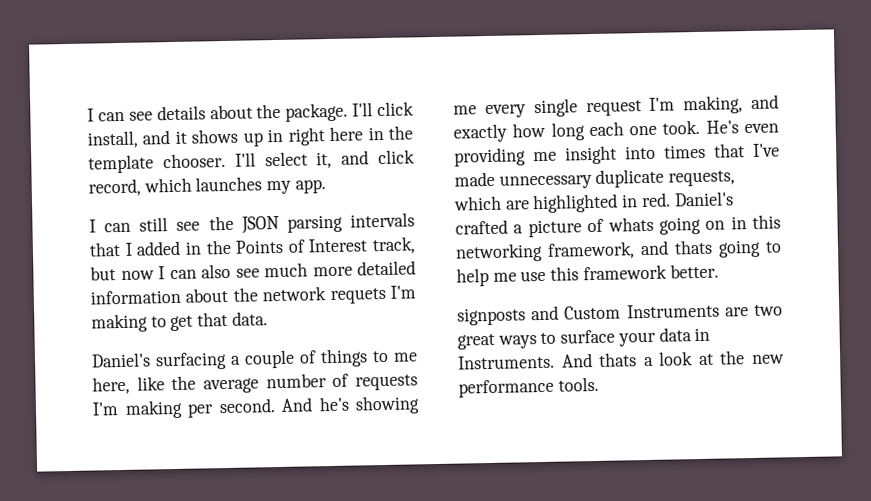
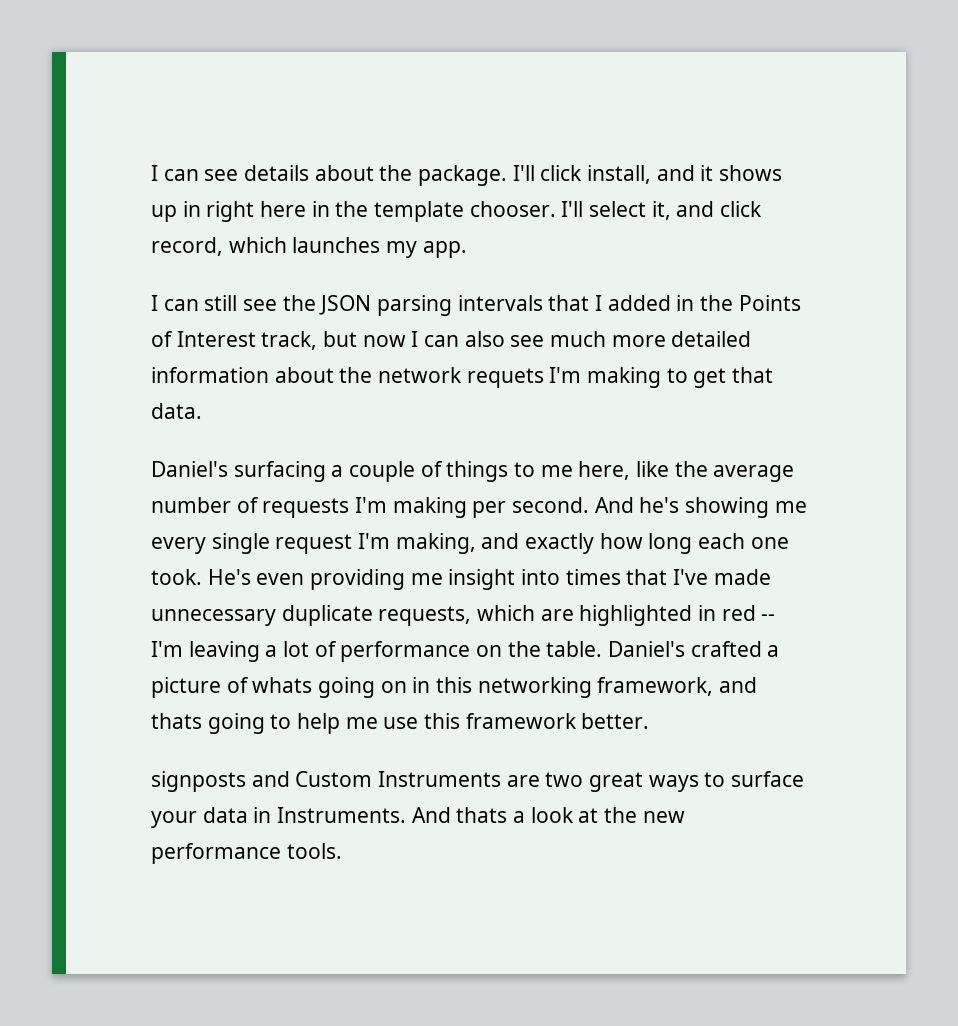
- He's even providing me insight into times that I've made unnecessary duplicate requests, which are highlighted in red.
+ He's even providing me insight into times that I've made unnecessary duplicate requests, which are highlighted in red -- I'm leaving a lot of performance on the table.

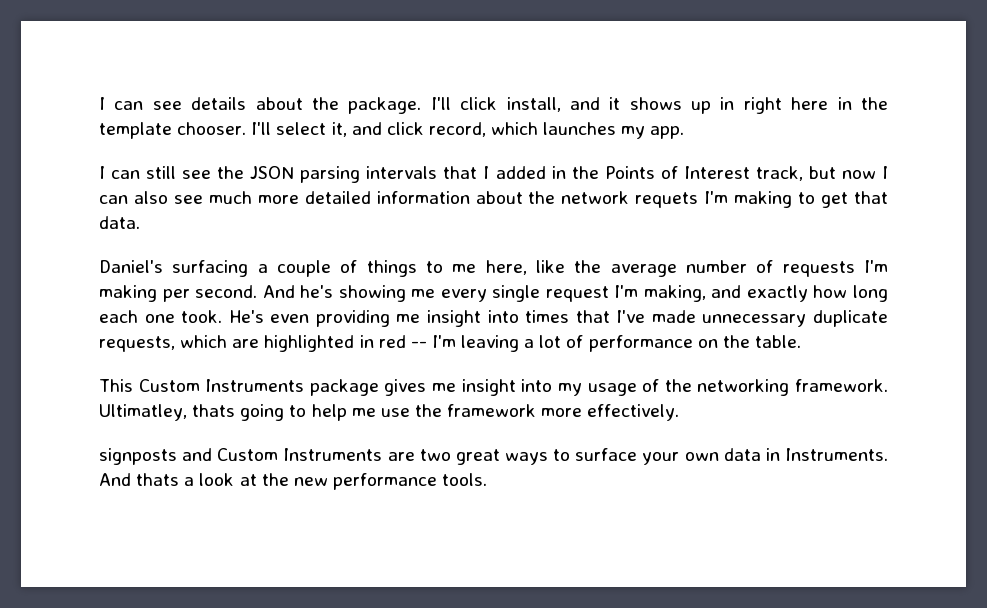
- He's even providing me insight into times that I've made unnecessary duplicate requests, which are highlighted in red -- I'm leaving a lot of performance on the table. Daniel's crafted a picture of whats going on in this networking framework, and thats going to help me use this framework better.
+ He's even providing me insight into times that I've made unnecessary duplicate requests, which are highlighted in red -- I'm leaving a lot of performance on the table.
+ This Custom Instruments package gives me insight into my usage of the networking framework. Ultimatley, thats going to help me use the framework more effectively.
- signposts and Custom Instruments are two great ways to surface your data in Instruments.
+ signposts and Custom Instruments are two great ways to surface your own data in Instruments.

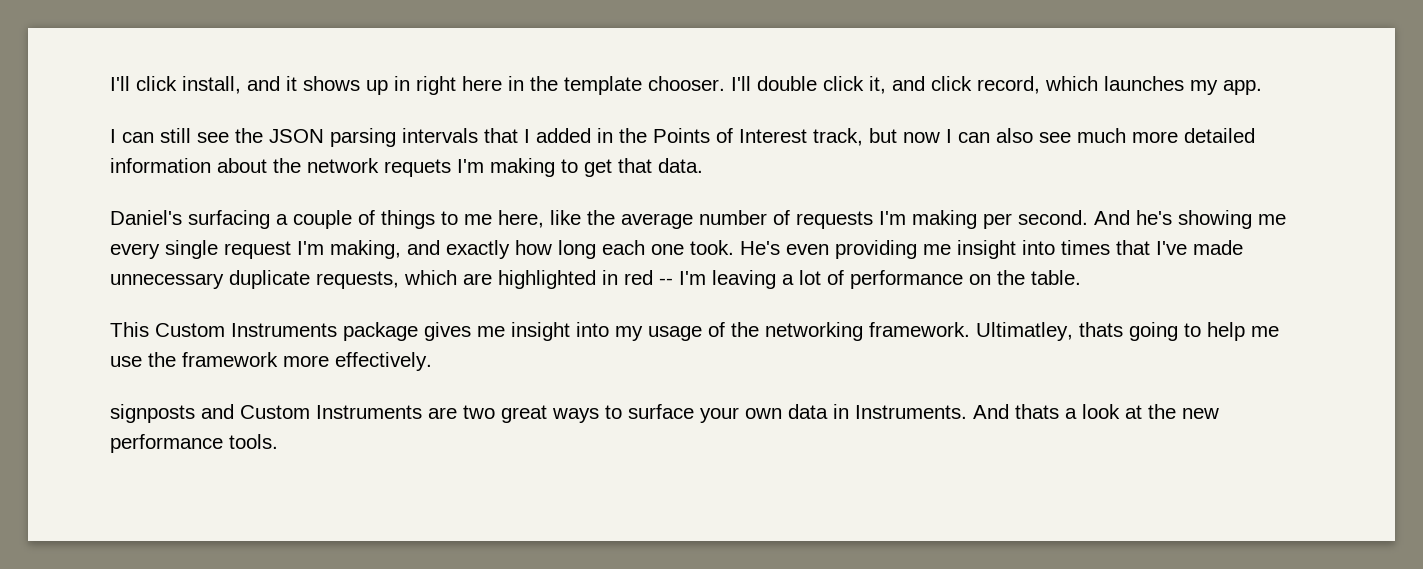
- I can see details about the package.
- I'll select it, and click record, which launches my app.
+ I'll double click it, and click record, which launches my app.

